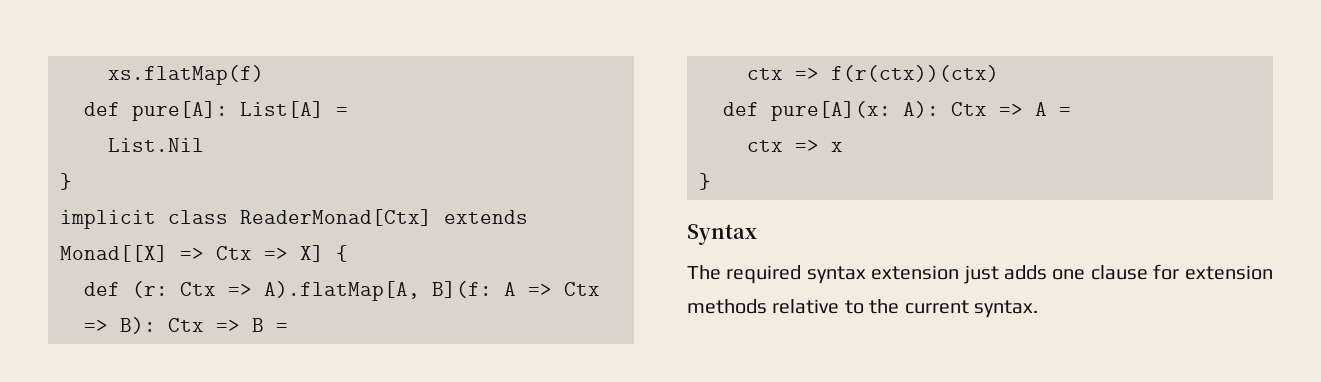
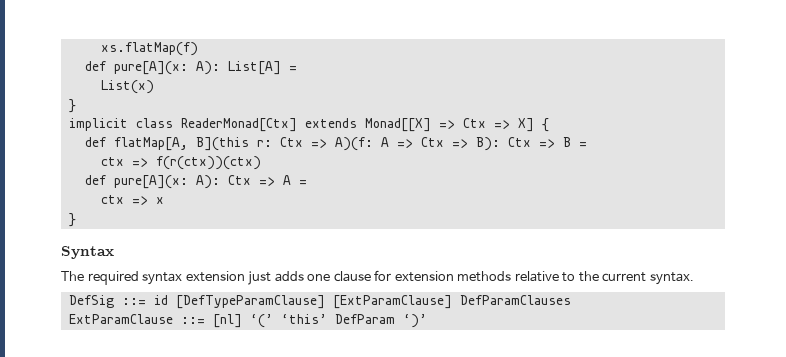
- def pure[A]: List[A] =
+ def pure[A](x: A): List[A] =
- List.Nil
+ List(x)
- def (r: Ctx => A).flatMap[A, B](f: A => Ctx => B): Ctx => B =
+ def flatMap[A, B](this r: Ctx => A)(f: A => Ctx => B): Ctx => B =
+ DefSig ::= id [DefTypeParamClause] [ExtParamClause] DefParamClauses
+ ExtParamClause ::= [nl] ‘(’ ‘this’ DefParam ‘)’

